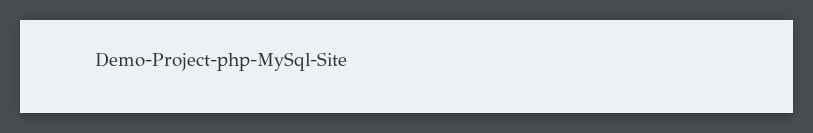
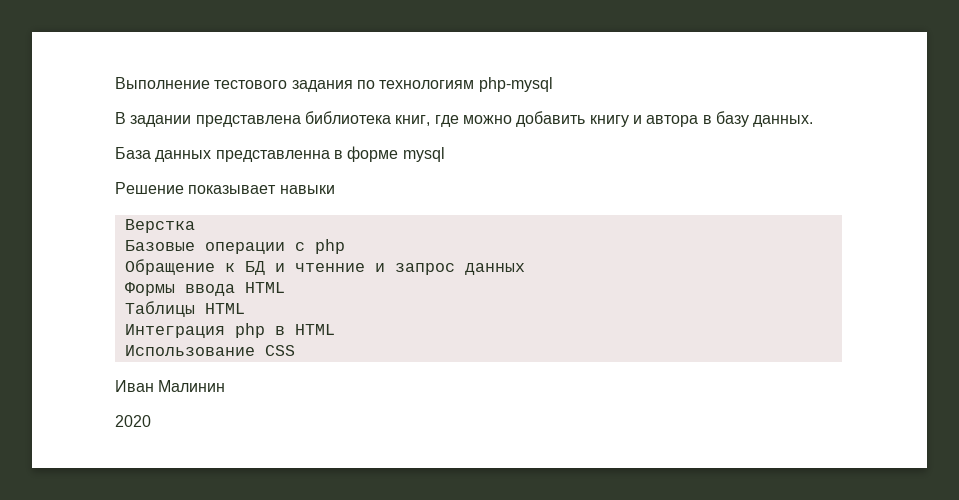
- Demo-Project-php-MySql-Site
+ Выполнение тестового задания по технологиям php-mysql
+ В задании представлена библиотека книг, где можно добавить книгу и автора в базу данных.
+ База данных представленна в форме mysql
+ Решение показывает навыки
+ Верстка
+ Базовые операции с php
+ Обращение к БД и чтенние и запрос данных
+ Формы ввода HTML
+ Таблицы HTML
+ Интеграция php в HTML
+ Использование CSS
+ Иван Малинин
+ 2020

